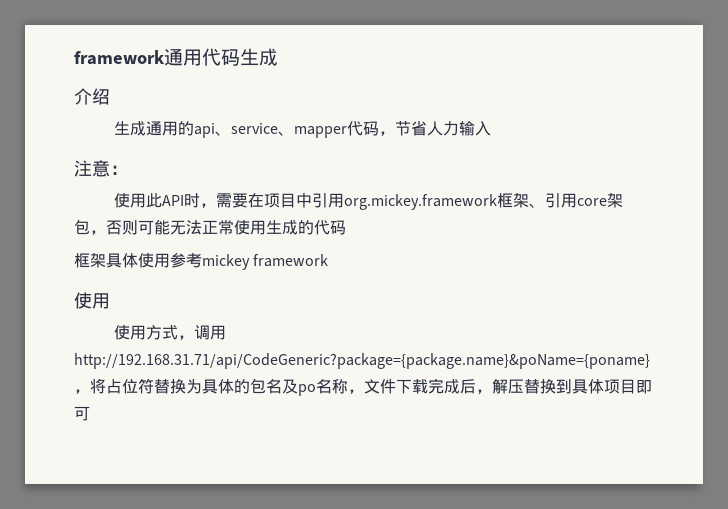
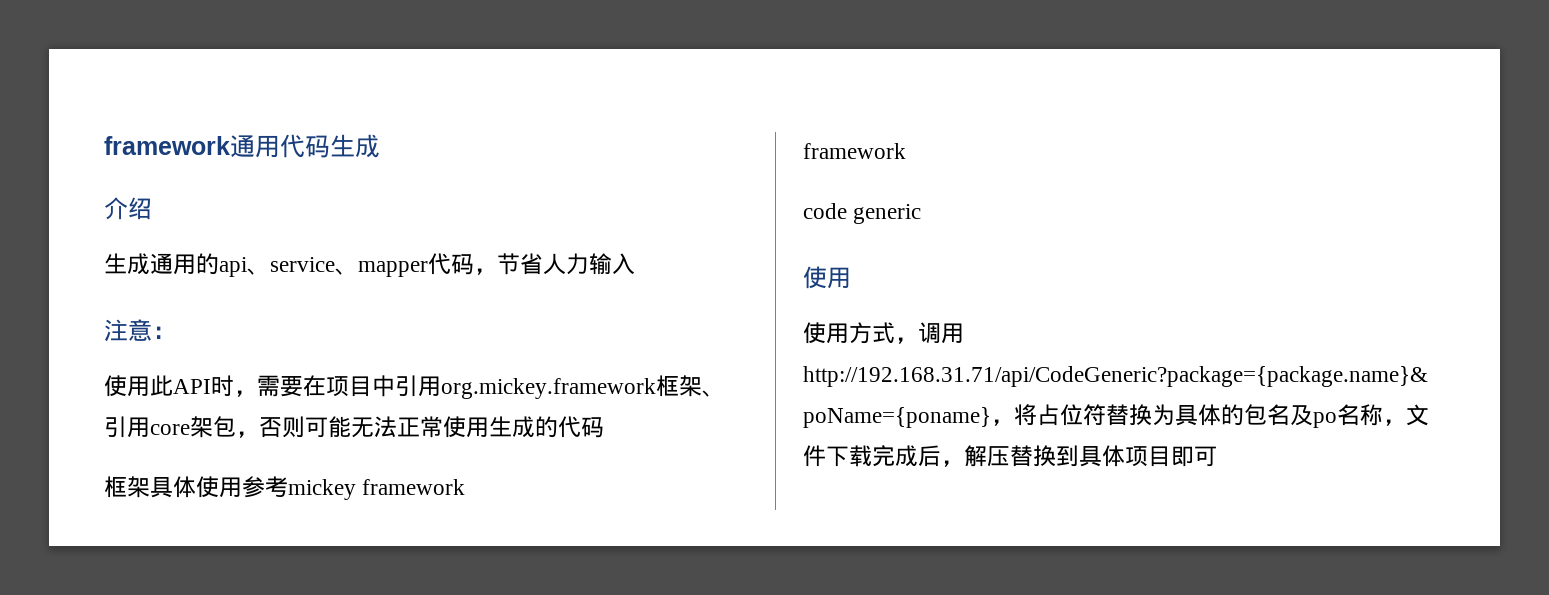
  框架具体使用参考mickey framework
+ framework
+ code generic

